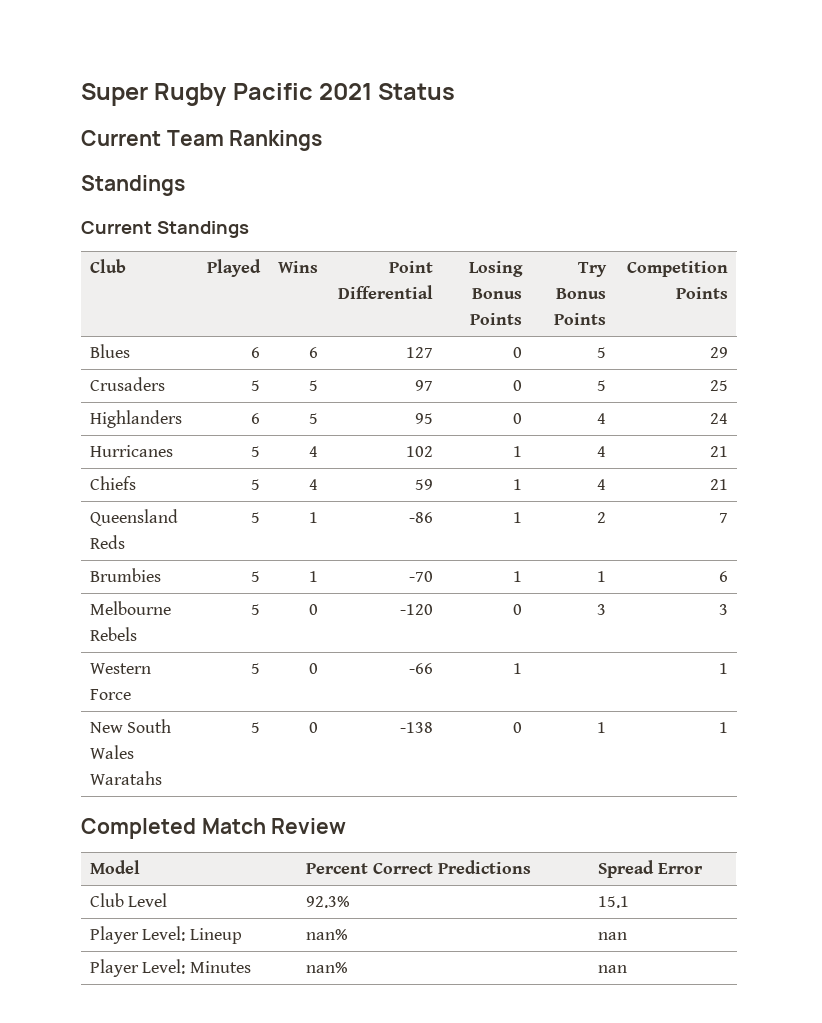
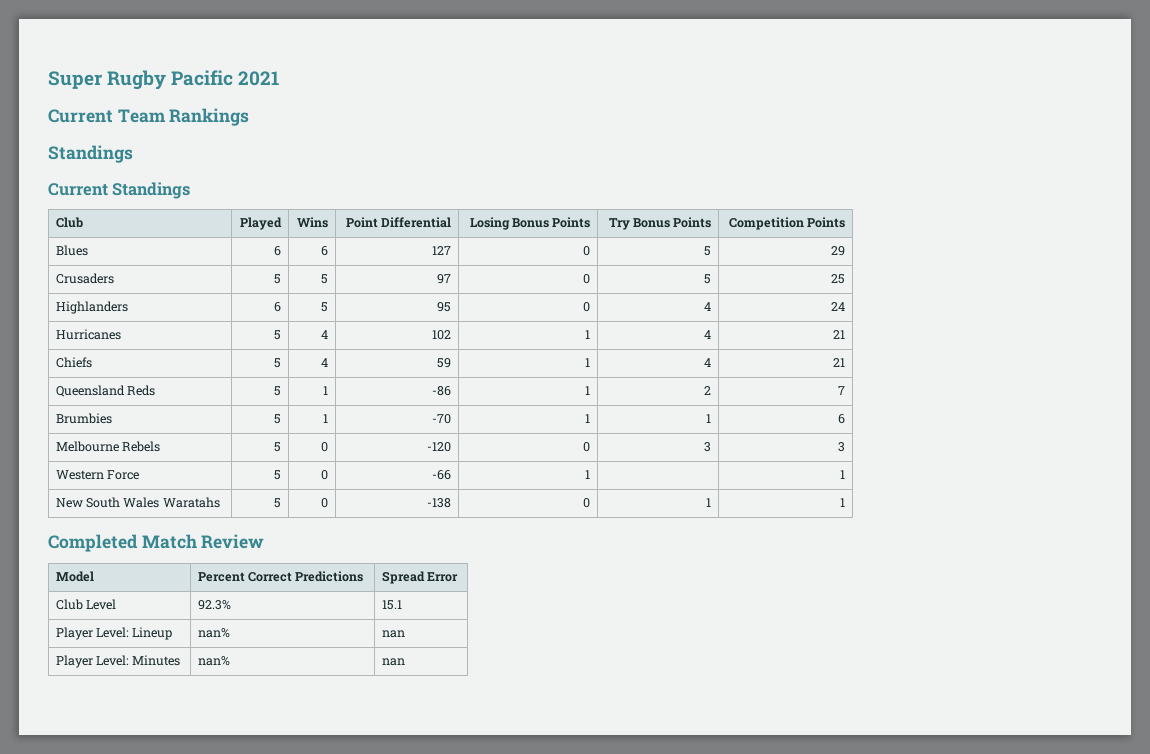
- Super Rugby Pacific 2021 Status
+ Super Rugby Pacific 2021

